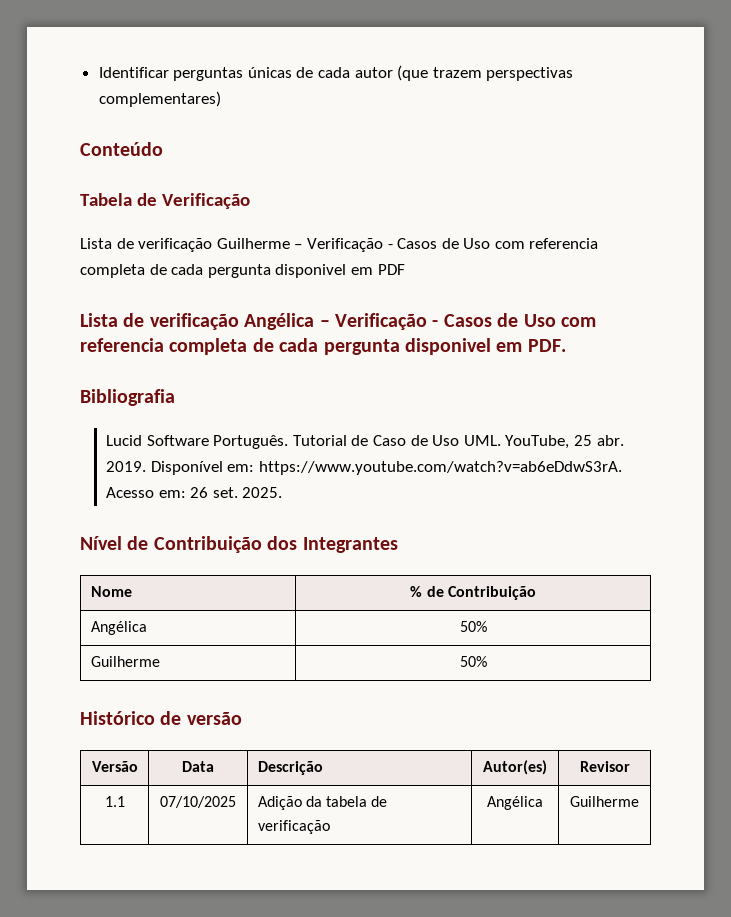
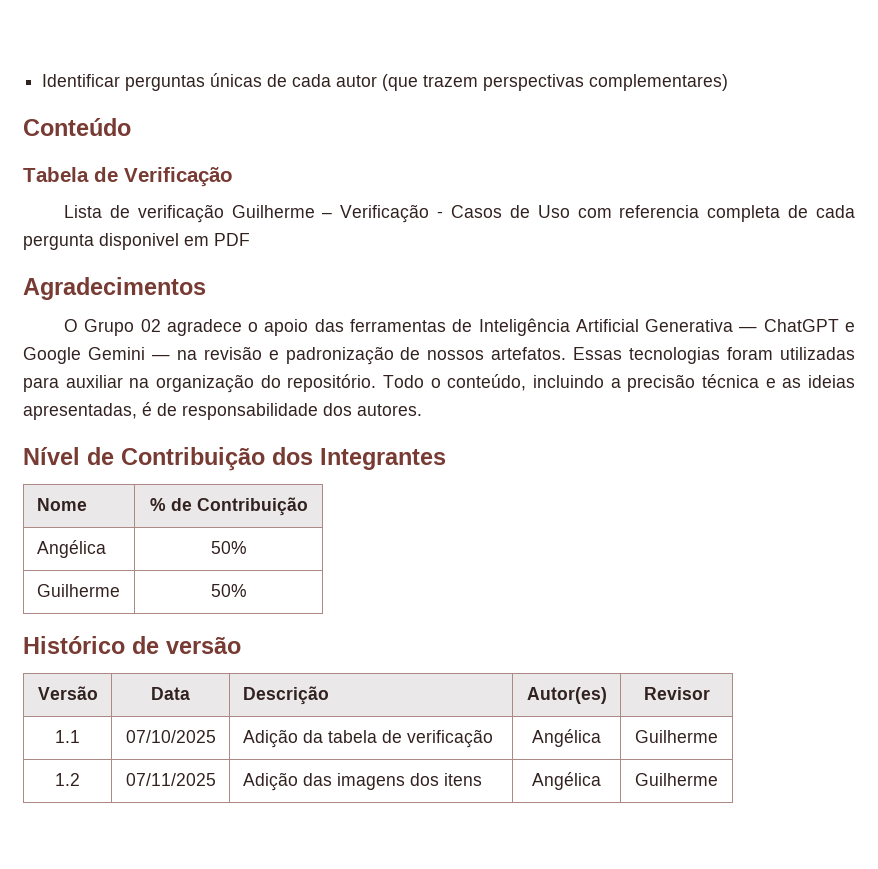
- Lista de verificação Angélica – Verificação - Casos de Uso com referencia completa de cada pergunta disponivel em PDF.
- Bibliografia
- Lucid Software Português. Tutorial de Caso de Uso UML. YouTube, 25 abr. 2019. Disponível em: https://www.youtube.com/watch?v=ab6eDdwS3rA. Acesso em: 26 set. 2025.
+ Agradecimentos
+ O Grupo 02 agradece o apoio das ferramentas de Inteligência Artificial Generativa — ChatGPT e Google Gemini — na revisão e padronização de nossos artefatos. Essas tecnologias foram utilizadas para auxiliar na organização do repositório. Todo o conteúdo, incluindo a precisão técnica e as ideias apresentadas, é de responsabilidade dos autores.
+ 1.2 | 07/11/2025 | Adição das imagens dos itens | Angélica | Guilherme

